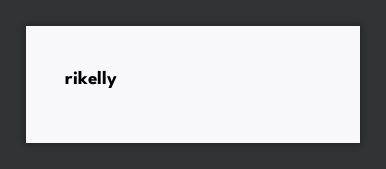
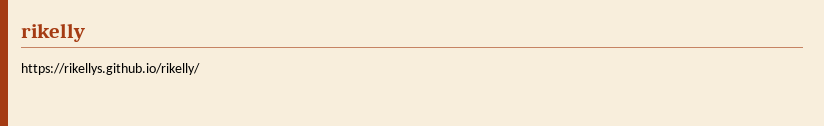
+ https://rikellys.github.io/rikelly/

